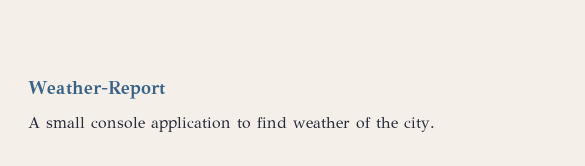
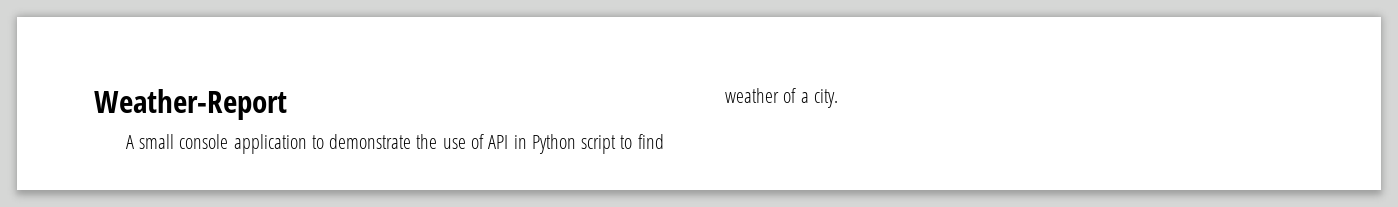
- A small console application to find weather of the city.
+ A small console application to demonstrate the use of API in Python script to find weather of a city.

